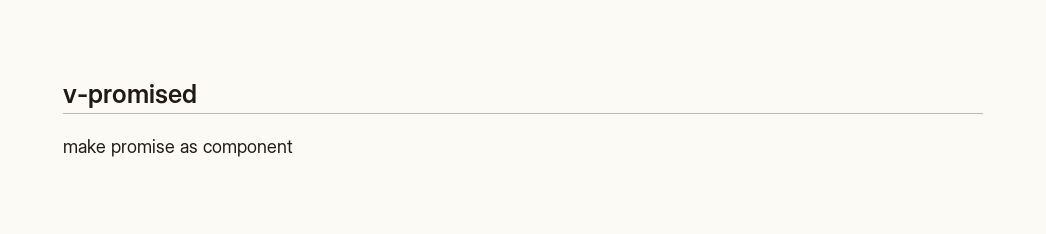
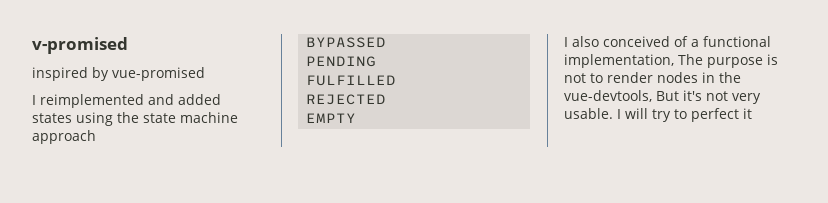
- make promise as component
+ inspired by vue-promised
+ I reimplemented and added states using the state machine approach
+ BYPASSED
+ PENDING
+ FULFILLED
+ REJECTED
+ EMPTY
+ I also conceived of a functional implementation, The purpose is not to render nodes in the vue-devtools, But it's not very usable. I will try to perfect it

